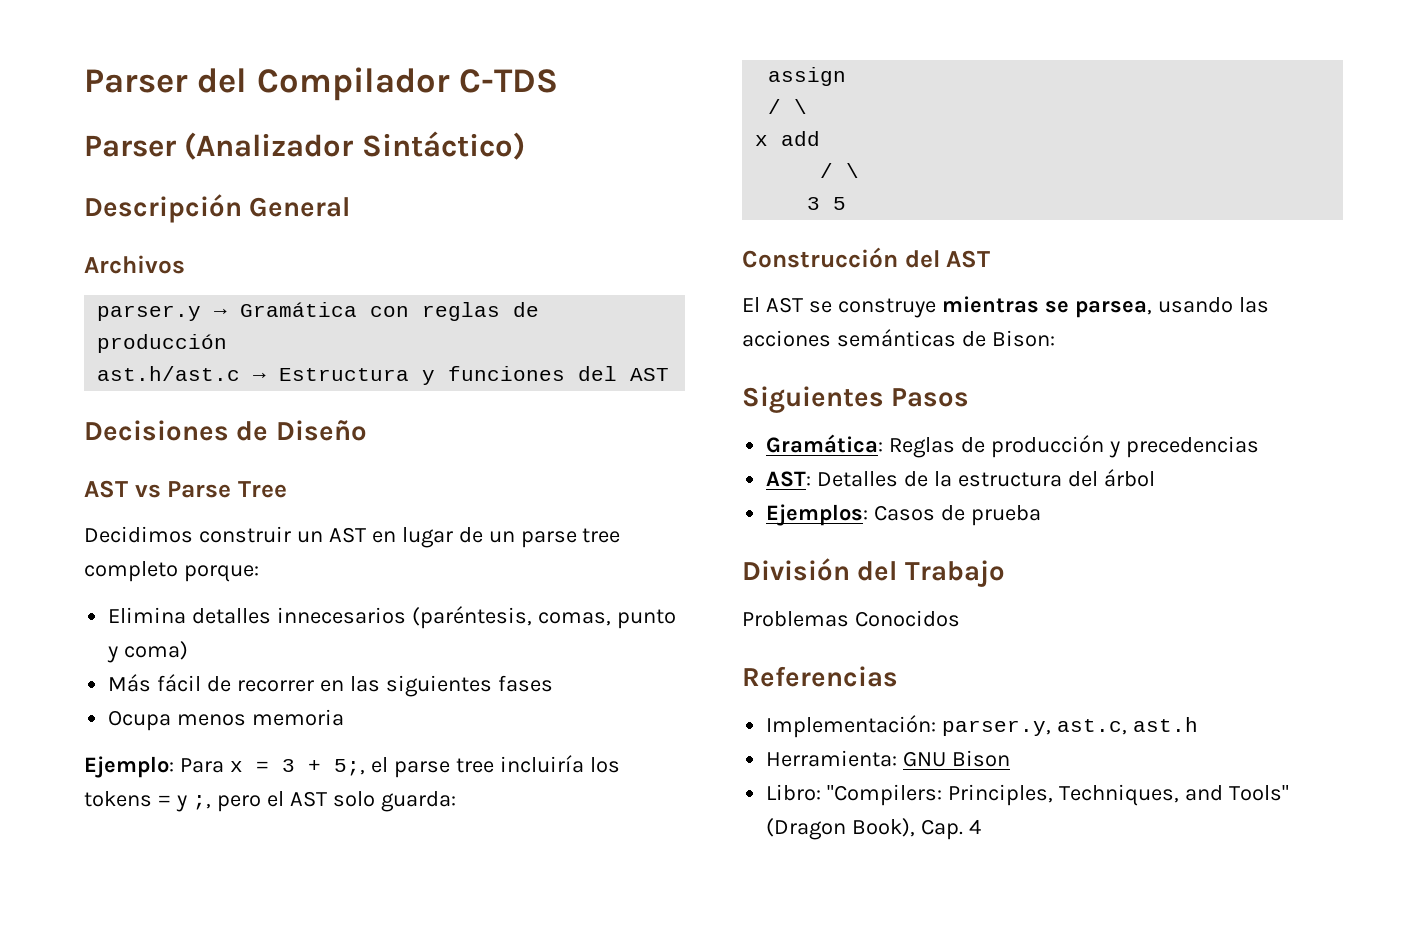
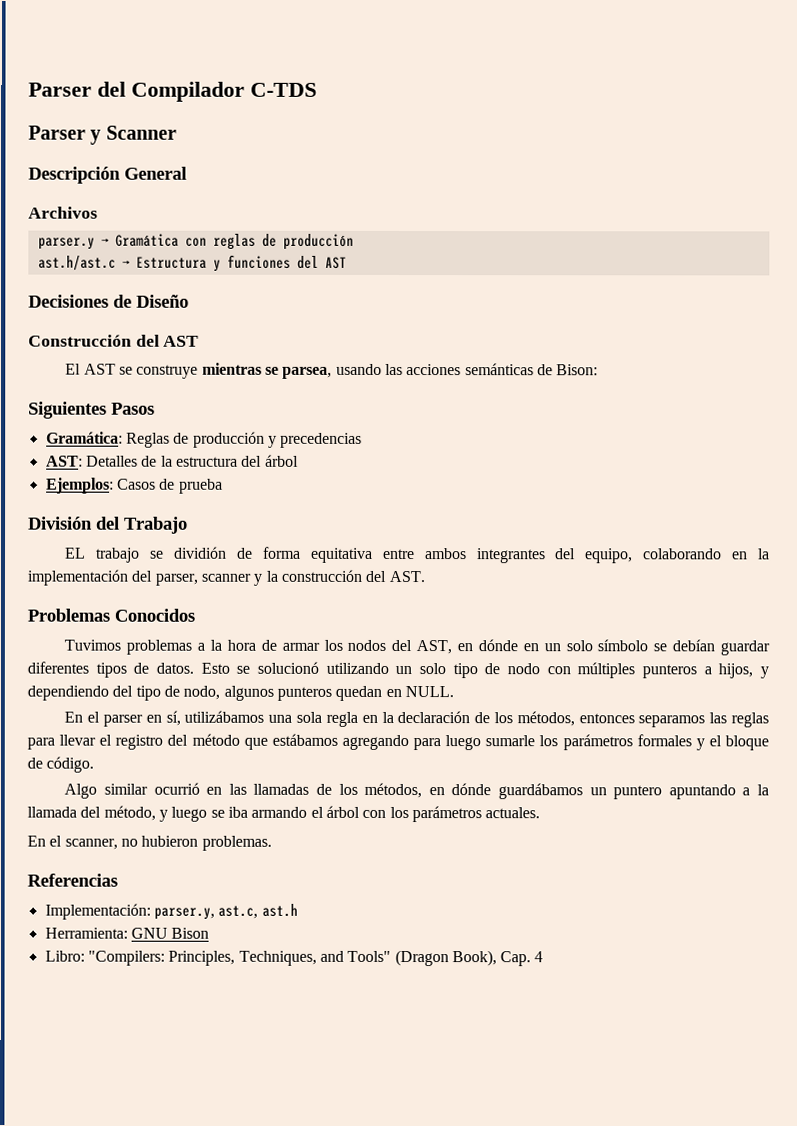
- Parser (Analizador Sintáctico)
+ Parser y Scanner
- AST vs Parse Tree
- Decidimos construir un AST en lugar de un parse tree completo porque:
- Elimina detalles innecesarios (paréntesis, comas, punto y coma)
- Más fácil de recorrer en las siguientes fases
- Ocupa menos memoria
- Ejemplo: Para x = 3 + 5;, el parse tree incluiría los tokens = y ;, pero el AST solo guarda:
- assign
- / \
- x add
- / \
- 3 5
+ EL trabajo se dividión de forma equitativa entre ambos integrantes del equipo, colaborando en la implementación del parser, scanner y la construcción del AST.
  Problemas Conocidos
+ Tuvimos problemas a la hora de armar los nodos del AST, en dónde en un solo símbolo se debían guardar diferentes tipos de datos. Esto se solucionó utilizando un solo tipo de nodo con múltiples punteros a hijos, y dependiendo del tipo de nodo, algunos punteros quedan en NULL.
+ En el parser en sí, utilizábamos una sola regla en la declaración de los métodos, entonces separamos las reglas para llevar el registro del método que estábamos agregando para luego sumarle los parámetros formales y el bloque de código.
+ Algo similar ocurrió en las llamadas de los métodos, en dónde guardábamos un puntero apuntando a la llamada del método, y luego se iba armando el árbol con los parámetros actuales.
+ En el scanner, no hubieron problemas.

